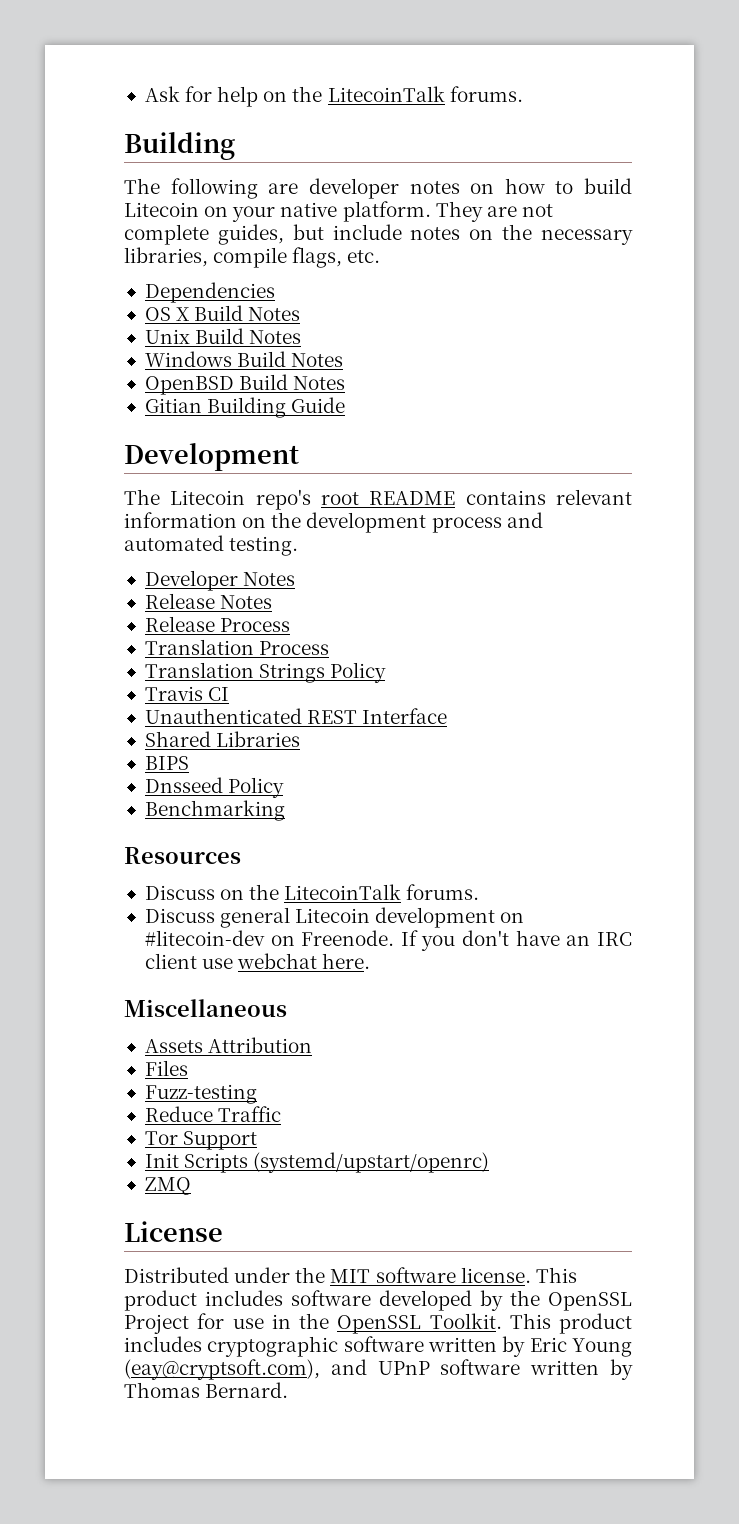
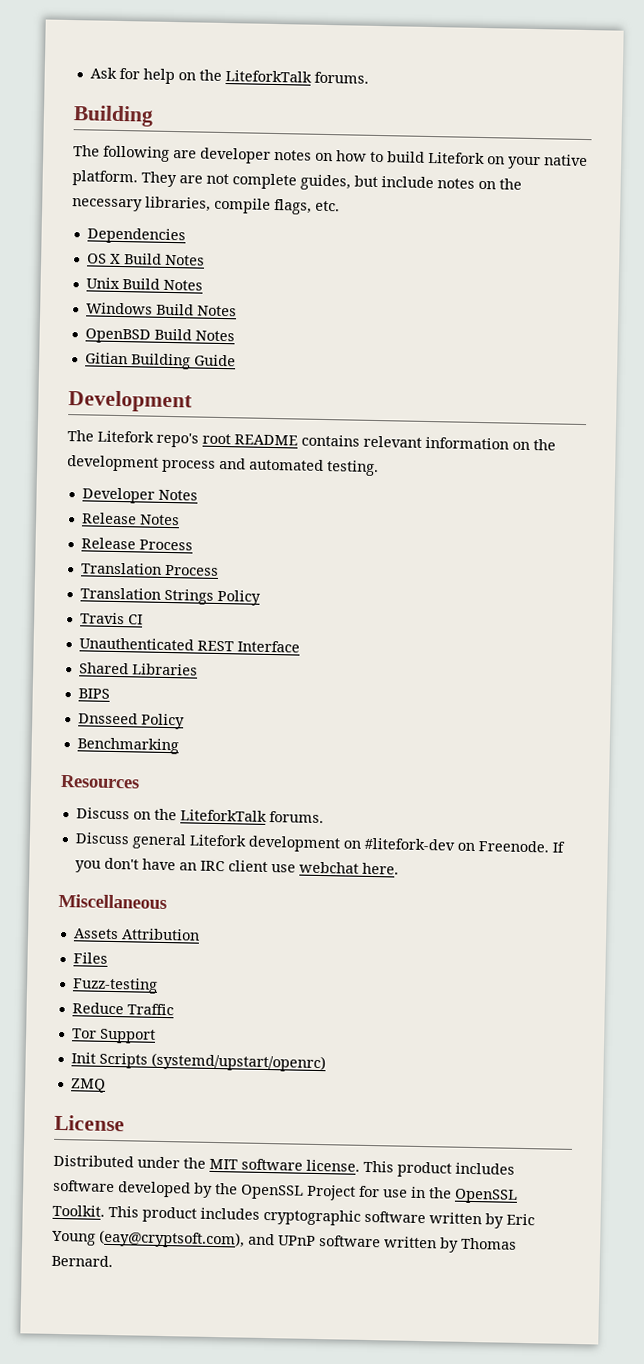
- Ask for help on the LitecoinTalk forums.
+ Ask for help on the LiteforkTalk forums.
- The following are developer notes on how to build Litecoin on your native platform.
+ The following are developer notes on how to build Litefork on your native platform.
- The Litecoin repo's root README contains relevant information on the development process and automated testing.
+ The Litefork repo's root README contains relevant information on the development process and automated testing.
- Discuss on the LitecoinTalk forums.
+ Discuss on the LiteforkTalk forums.
- Discuss general Litecoin development on #litecoin-dev on Freenode.
+ Discuss general Litefork development on #litefork-dev on Freenode.

